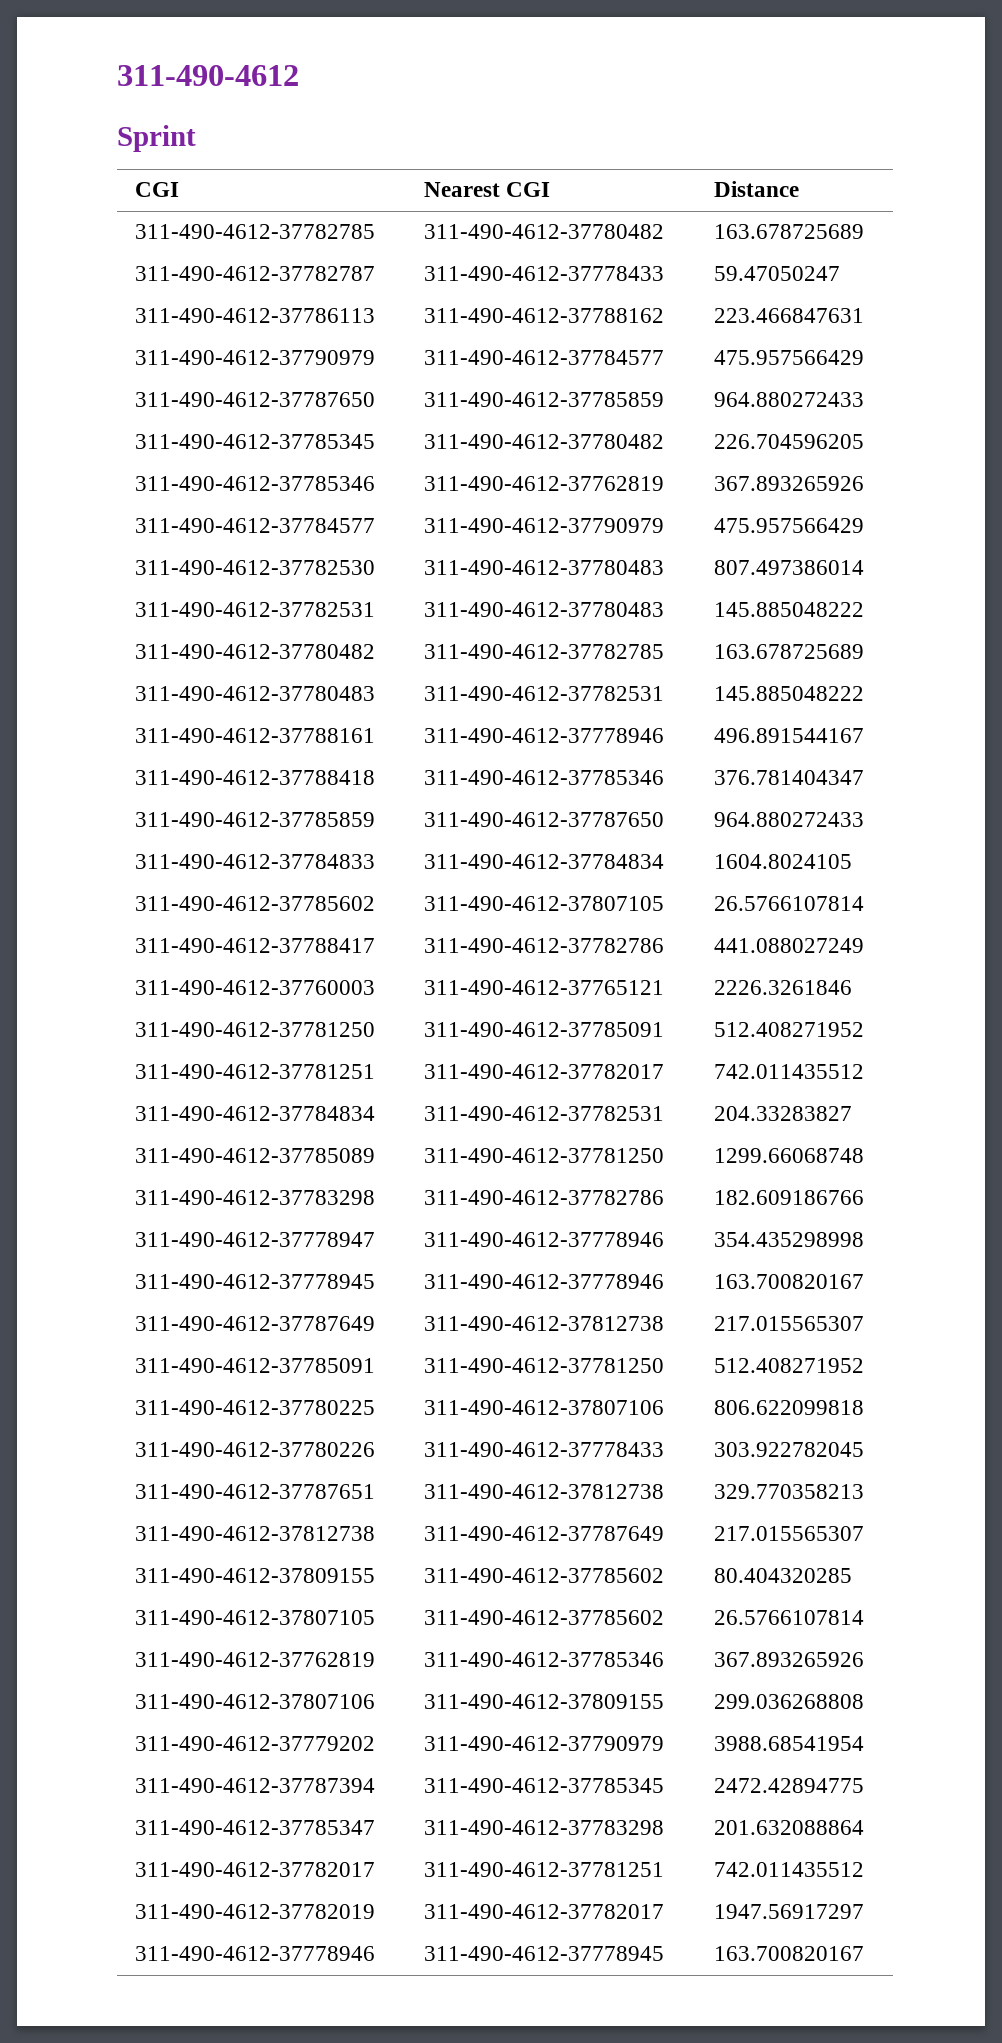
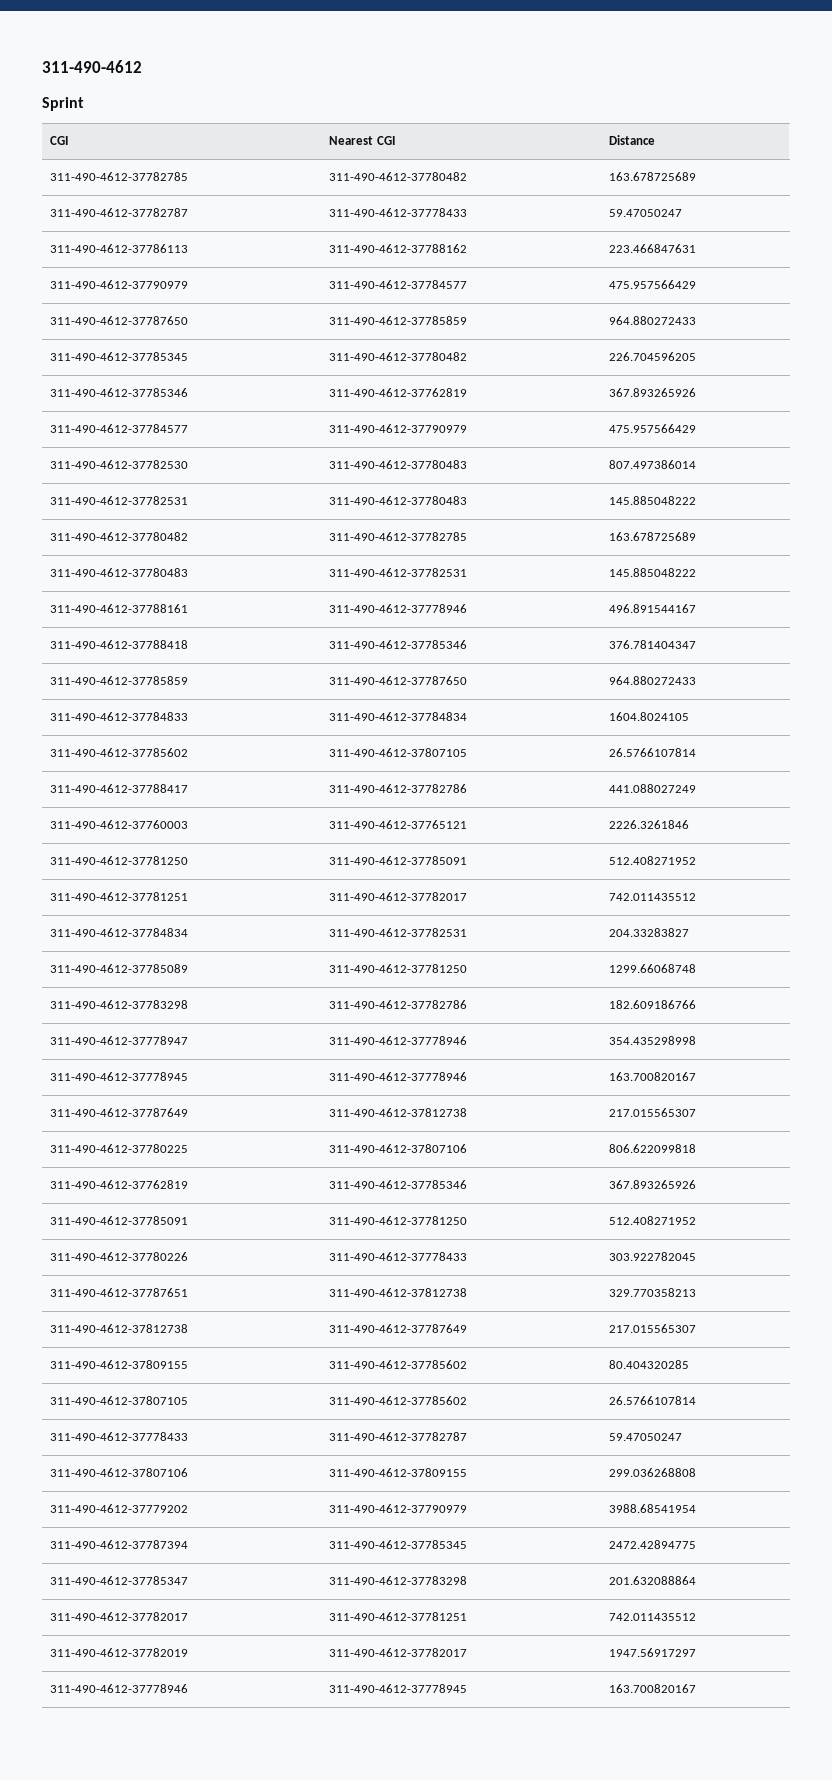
+ 311-490-4612-37780225 | 311-490-4612-37807106 | 806.622099818
+ 311-490-4612-37762819 | 311-490-4612-37785346 | 367.893265926
- 311-490-4612-37780225 | 311-490-4612-37807106 | 806.622099818
- 311-490-4612-37762819 | 311-490-4612-37785346 | 367.893265926
+ 311-490-4612-37778433 | 311-490-4612-37782787 | 59.47050247

